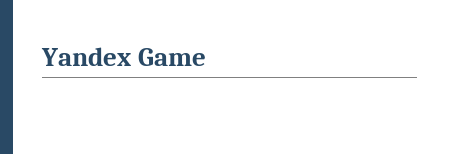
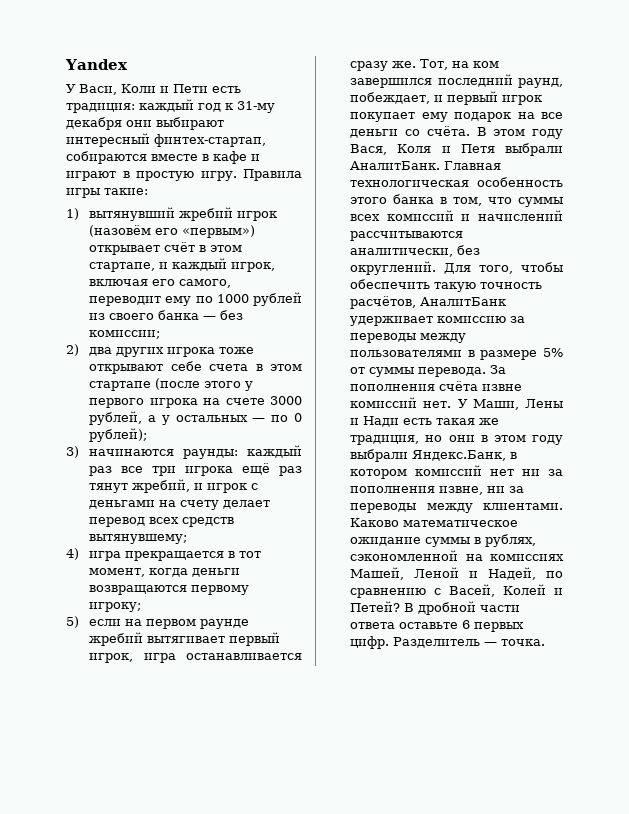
- Yandex Game
+ Yandex
+ У Васи, Коли и Пети есть традиция: каждый год к 31-му декабря они выбирают интересный финтех-стартап, собираются вместе в кафе и играют в простую игру. Правила игры такие:
+ 1) вытянувший жребий игрок (назовём его «первым») открывает счёт в этом стартапе, и каждый игрок, включая его самого, переводит ему по 1000 рублей из своего банка — без комиссии;
+ 2) два других игрока тоже открывают себе счета в этом стартапе (после этого у первого игрока на счете 3000 рублей, а у остальных — по 0 рублей);
+ 3) начинаются раунды: каждый раз все три игрока ещё раз тянут жребий, и игрок с деньгами на счету делает перевод всех средств вытянувшему;
+ 4) игра прекращается в тот момент, когда деньги возвращаются первому игроку;
+ 5) если на первом раунде жребий вытягивает первый игрок, игра останавливается сразу же. Тот, на ком завершился последний раунд, побеждает, и первый игрок покупает ему подарок на все деньги со счёта. В этом году Вася, Коля и Петя выбрали АналитБанк. Главная технологическая особенность этого банка в том, что суммы всех комиссий и начислений рассчитываются аналитически, без округлений. Для того, чтобы обеспечить такую точность расчётов, АналитБанк удерживает комиссию за переводы между пользователями в размере 5% от суммы перевода. За пополнения счёта извне комиссий нет. У Маши, Лены и Нади есть такая же традиция, но они в этом году выбрали Яндекс.Банк, в котором комиссий нет ни за пополнения извне, ни за переводы между клиентами. Каково математическое ожидание суммы в рублях, сэкономленной на комиссиях Машей, Леной и Надей, по сравнению с Васей, Колей и Петей? В дробной части ответа оставьте 6 первых цифр. Разделитель — точка.

